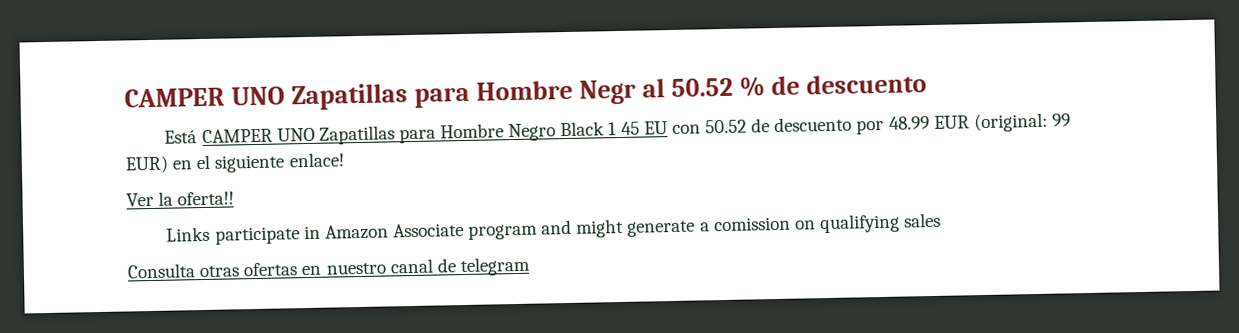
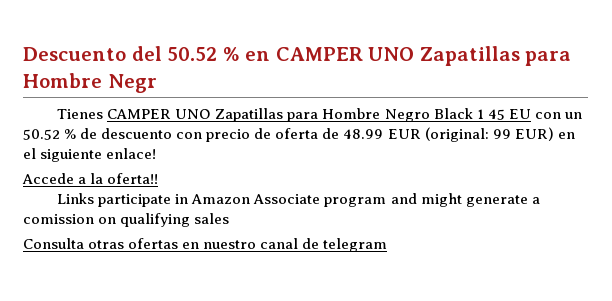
- CAMPER UNO Zapatillas para Hombre Negr al 50.52 % de descuento
- Está CAMPER UNO Zapatillas para Hombre Negro Black 1 45 EU con 50.52 de descuento por 48.99 EUR (original: 99 EUR) en el siguiente enlace!
+ Descuento del 50.52 % en CAMPER UNO Zapatillas para Hombre Negr
+ Tienes CAMPER UNO Zapatillas para Hombre Negro Black 1 45 EU con un 50.52 % de descuento con precio de oferta de 48.99 EUR (original: 99 EUR) en el siguiente enlace!
- Ver la oferta!!
+ Accede a la oferta!!

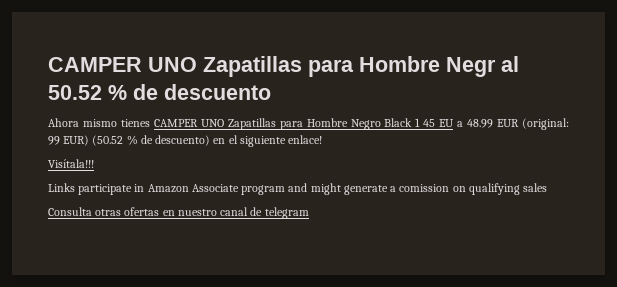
- Descuento del 50.52 % en CAMPER UNO Zapatillas para Hombre Negr
- Tienes CAMPER UNO Zapatillas para Hombre Negro Black 1 45 EU con un 50.52 % de descuento con precio de oferta de 48.99 EUR (original: 99 EUR) en el siguiente enlace!
+ CAMPER UNO Zapatillas para Hombre Negr al 50.52 % de descuento
+ Ahora mismo tienes CAMPER UNO Zapatillas para Hombre Negro Black 1 45 EU a 48.99 EUR (original: 99 EUR) (50.52 % de descuento) en el siguiente enlace!
- Accede a la oferta!!
+ Visítala!!!

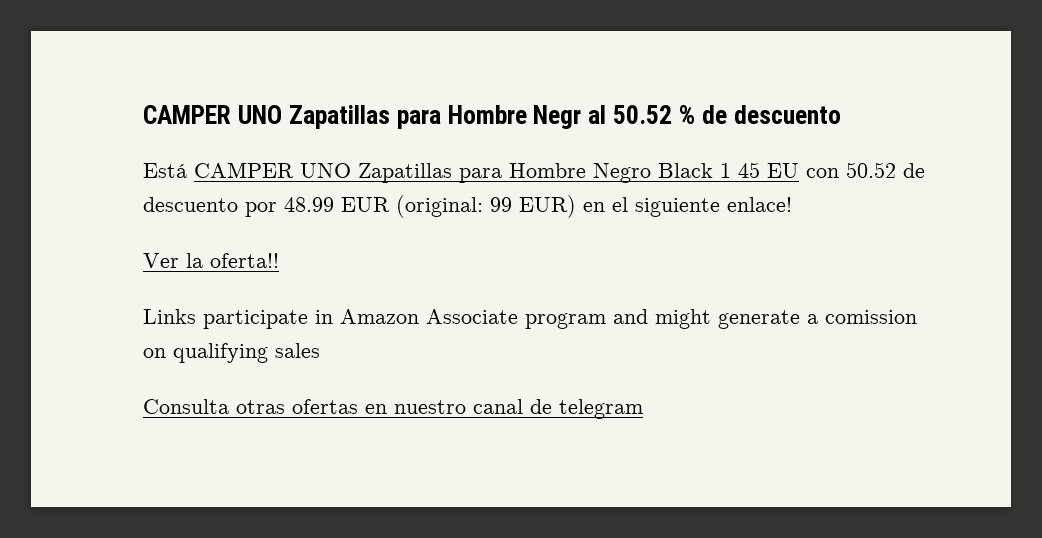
- Ahora mismo tienes CAMPER UNO Zapatillas para Hombre Negro Black 1 45 EU a 48.99 EUR (original: 99 EUR) (50.52 % de descuento) en el siguiente enlace!
+ Está CAMPER UNO Zapatillas para Hombre Negro Black 1 45 EU con 50.52 de descuento por 48.99 EUR (original: 99 EUR) en el siguiente enlace!
- Visítala!!!
+ Ver la oferta!!

